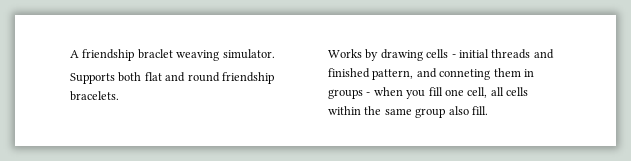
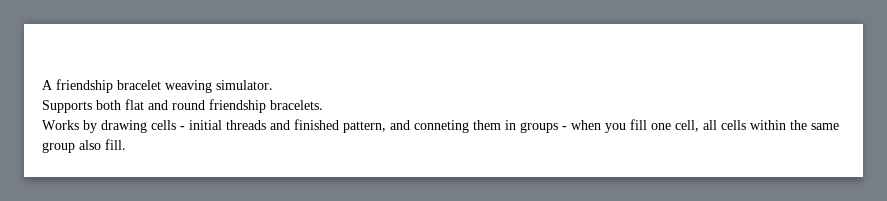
- A friendship braclet weaving simulator.
+ A friendship bracelet weaving simulator.

